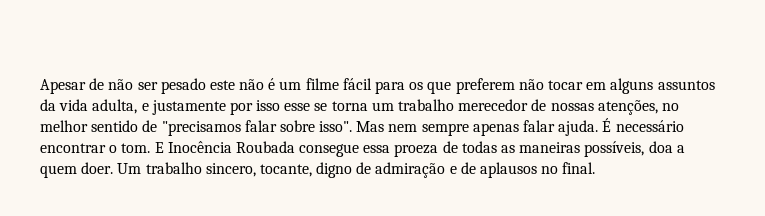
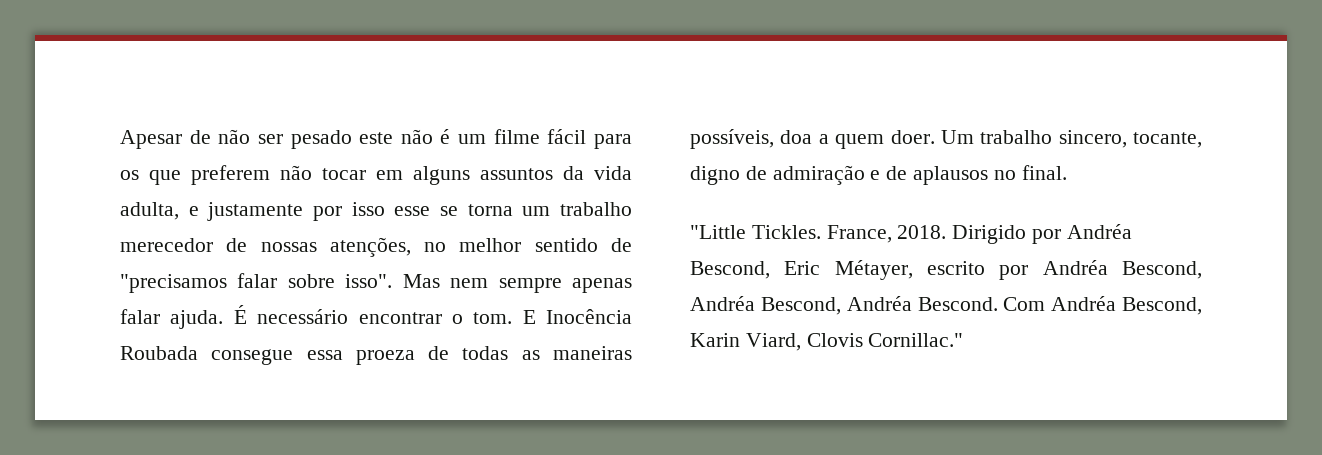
+ "Little Tickles. France, 2018. Dirigido por Andréa Bescond, Eric Métayer, escrito por Andréa Bescond, Andréa Bescond, Andréa Bescond. Com Andréa Bescond, Karin Viard, Clovis Cornillac."

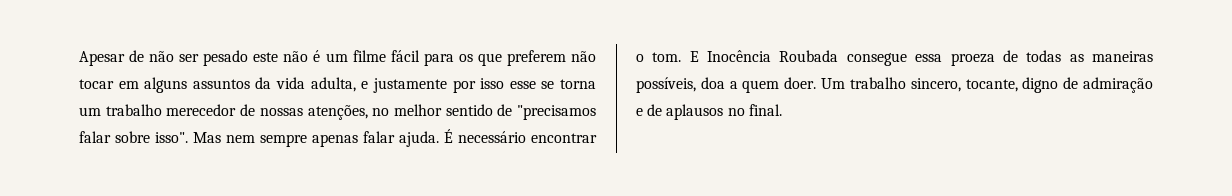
- "Little Tickles. France, 2018. Dirigido por Andréa Bescond, Eric Métayer, escrito por Andréa Bescond, Andréa Bescond, Andréa Bescond. Com Andréa Bescond, Karin Viard, Clovis Cornillac."

